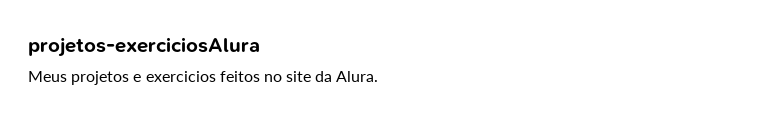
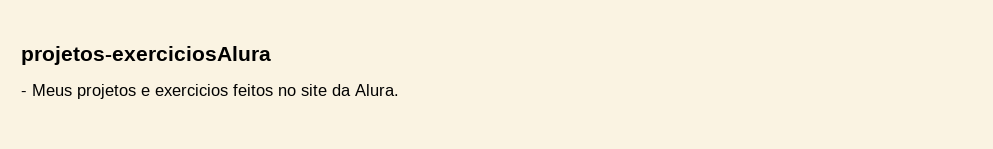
- Meus projetos e exercicios feitos no site da Alura.
+ - Meus projetos e exercicios feitos no site da Alura.

